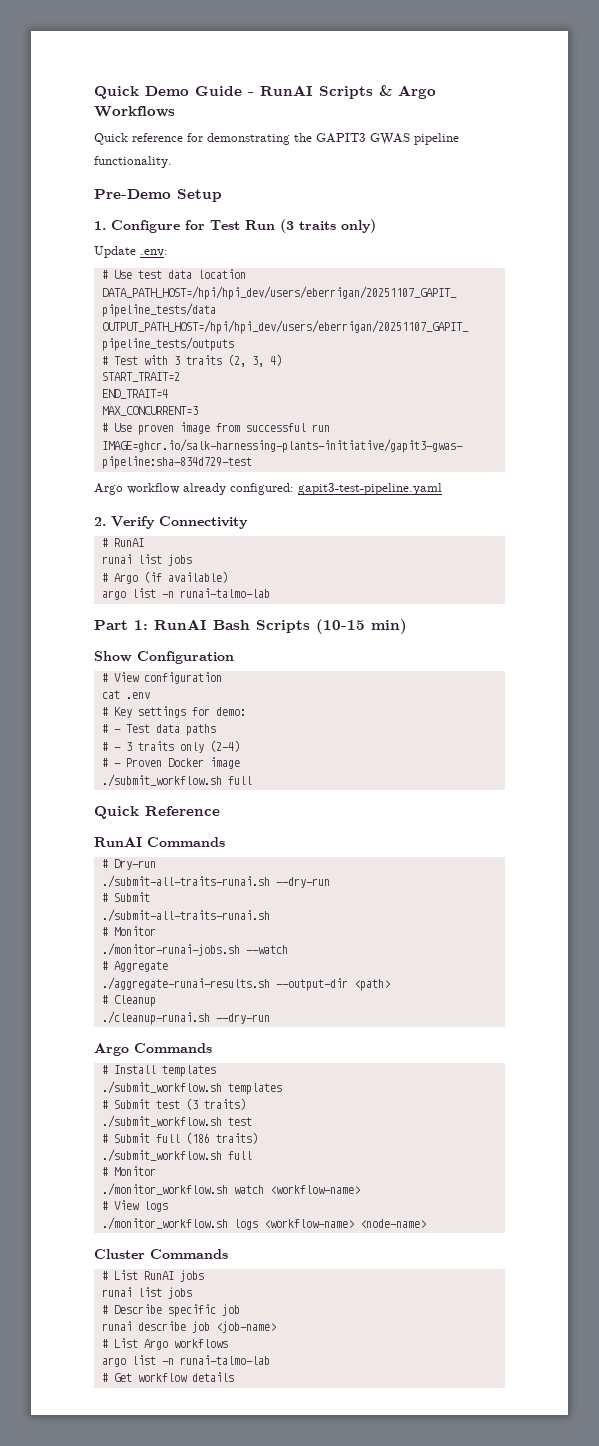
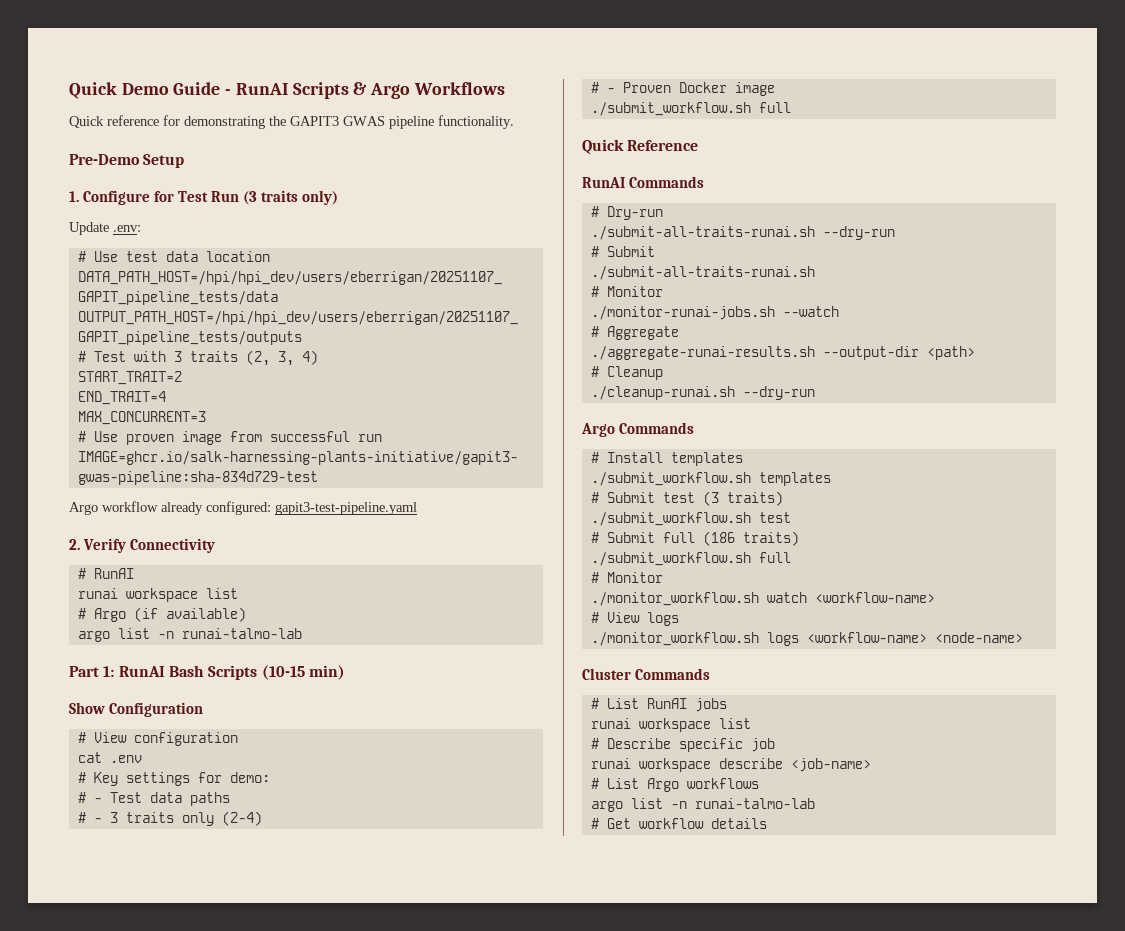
  # RunAI
- runai list jobs
+ runai workspace list
  # List RunAI jobs
- runai list jobs
+ runai workspace list
- runai describe job <job-name>
+ runai workspace describe <job-name>

